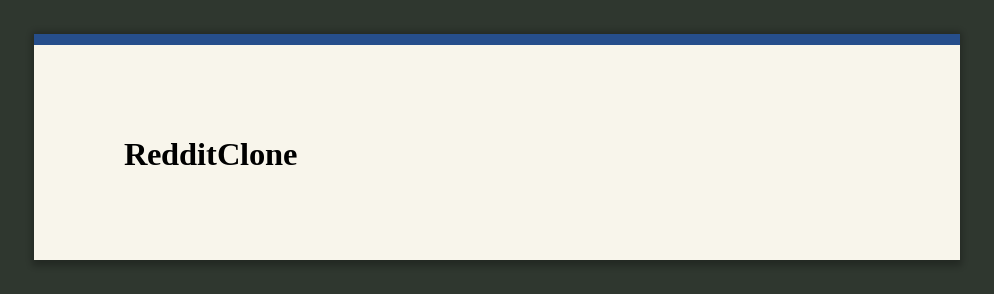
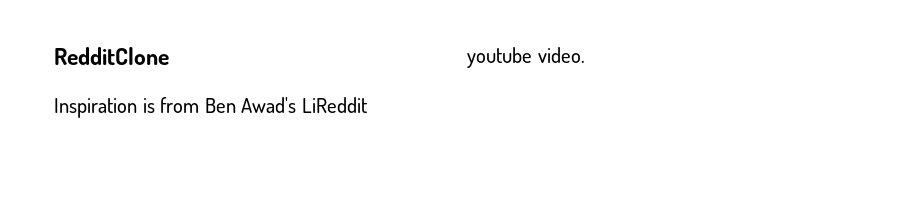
+ Inspiration is from Ben Awad's LiReddit youtube video.

